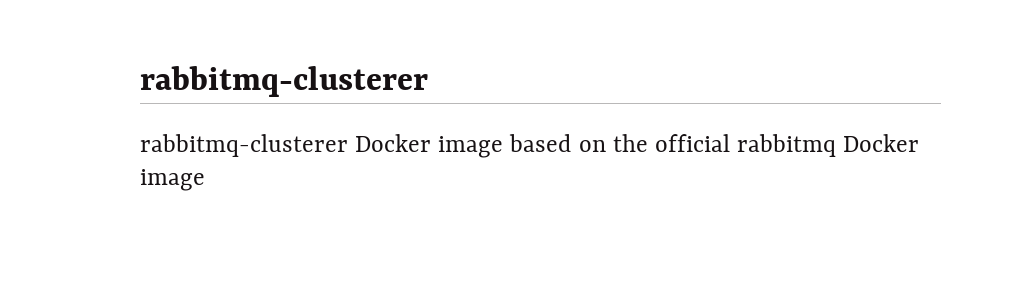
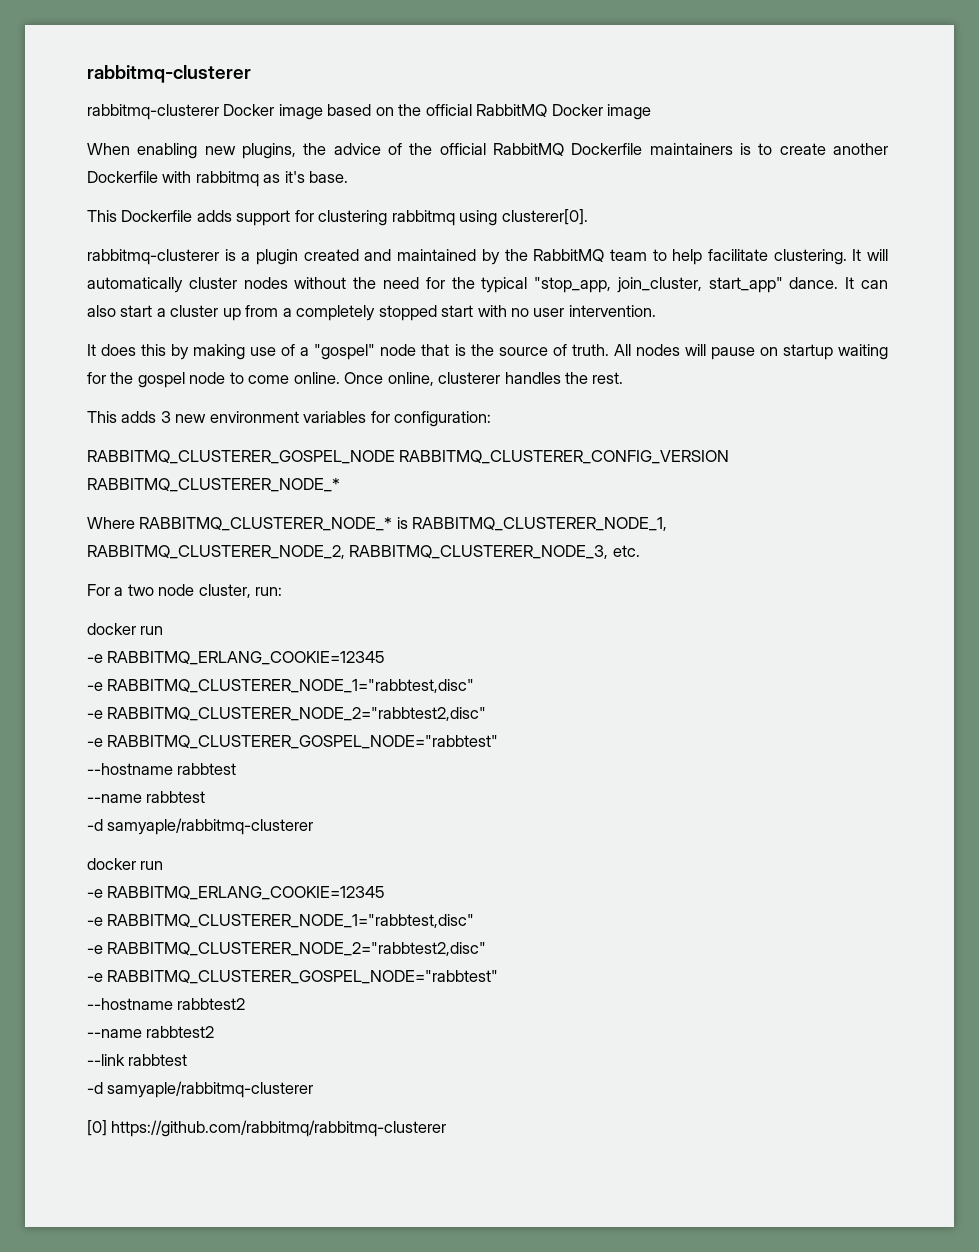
- rabbitmq-clusterer Docker image based on the official rabbitmq Docker image
+ rabbitmq-clusterer Docker image based on the official RabbitMQ Docker image
+ When enabling new plugins, the advice of the official RabbitMQ Dockerfile maintainers is to create another Dockerfile with rabbitmq as it's base.
+ This Dockerfile adds support for clustering rabbitmq using clusterer[0].
+ rabbitmq-clusterer is a plugin created and maintained by the RabbitMQ team to help facilitate clustering. It will automatically cluster nodes without the need for the typical "stop_app, join_cluster, start_app" dance. It can also start a cluster up from a completely stopped start with no user intervention.
+ It does this by making use of a "gospel" node that is the source of truth. All nodes will pause on startup waiting for the gospel node to come online. Once online, clusterer handles the rest.
+ This adds 3 new environment variables for configuration:
+ RABBITMQ_CLUSTERER_GOSPEL_NODE RABBITMQ_CLUSTERER_CONFIG_VERSION RABBITMQ_CLUSTERER_NODE_*
+ Where RABBITMQ_CLUSTERER_NODE_* is RABBITMQ_CLUSTERER_NODE_1, RABBITMQ_CLUSTERER_NODE_2, RABBITMQ_CLUSTERER_NODE_3, etc.
+ For a two node cluster, run:
+ docker run
+ -e RABBITMQ_ERLANG_COOKIE=12345
+ -e RABBITMQ_CLUSTERER_NODE_1="rabbtest,disc"
+ -e RABBITMQ_CLUSTERER_NODE_2="rabbtest2,disc"
+ -e RABBITMQ_CLUSTERER_GOSPEL_NODE="rabbtest"
+ --hostname rabbtest
+ --name rabbtest
+ -d samyaple/rabbitmq-clusterer
+ docker run
+ -e RABBITMQ_ERLANG_COOKIE=12345
+ -e RABBITMQ_CLUSTERER_NODE_1="rabbtest,disc"
+ -e RABBITMQ_CLUSTERER_NODE_2="rabbtest2,disc"
+ -e RABBITMQ_CLUSTERER_GOSPEL_NODE="rabbtest"
+ --hostname rabbtest2
+ --name rabbtest2
+ --link rabbtest
+ -d samyaple/rabbitmq-clusterer
+ [0] https://github.com/rabbitmq/rabbitmq-clusterer

